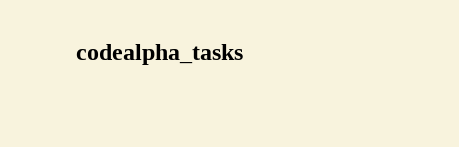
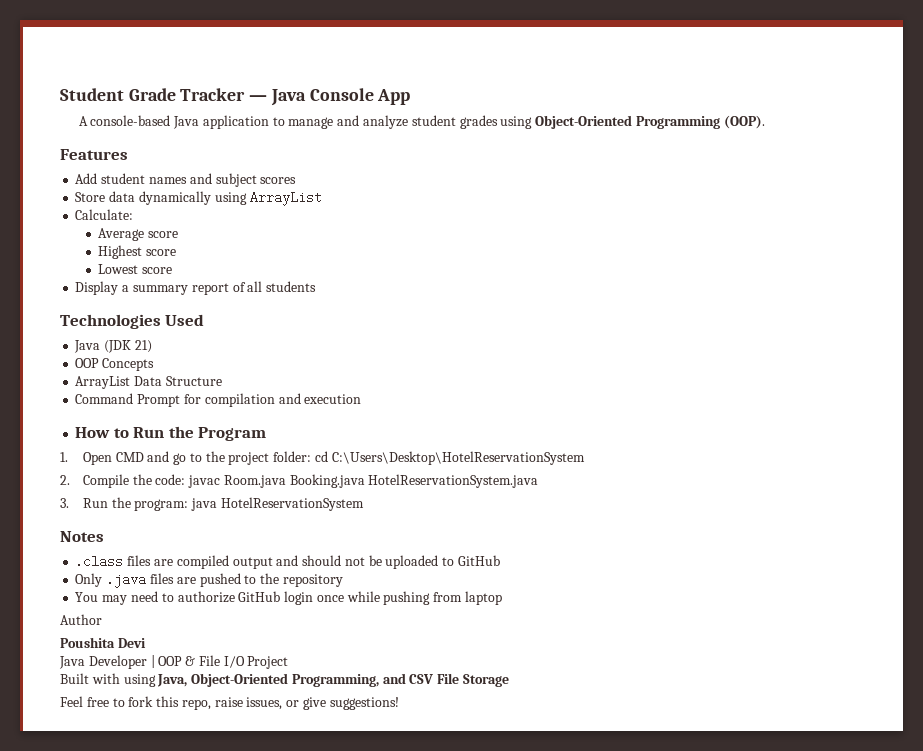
- codealpha_tasks
+ Student Grade Tracker — Java Console App
+ A console-based Java application to manage and analyze student grades using Object-Oriented Programming (OOP).
+ Features
+ Add student names and subject scores
+ Store data dynamically using ArrayList
+ Calculate:
+ Average score
+ Highest score
+ Lowest score
+ Display a summary report of all students
+ Technologies Used
+ Java (JDK 21)
+ OOP Concepts
+ ArrayList Data Structure
+ Command Prompt for compilation and execution
+ How to Run the Program
+ 1. Open CMD and go to the project folder: cd C:\Users\Desktop\HotelReservationSystem
+ 2. Compile the code: javac Room.java Booking.java HotelReservationSystem.java
+ 3. Run the program: java HotelReservationSystem
+ Notes
+ .class files are compiled output and should not be uploaded to GitHub
+ Only .java files are pushed to the repository
+ You may need to authorize GitHub login once while pushing from laptop
+ Author
+ Poushita Devi
+ Java Developer | OOP & File I/O Project
+ Built with using Java, Object-Oriented Programming, and CSV File Storage
+ Feel free to fork this repo, raise issues, or give suggestions!

